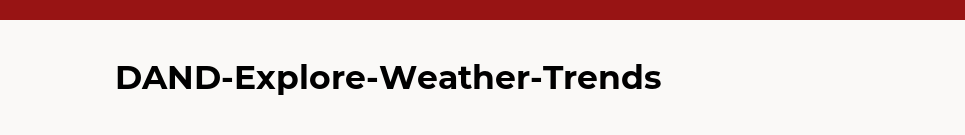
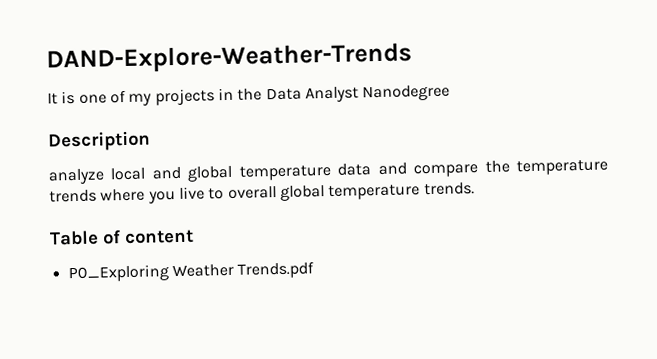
+ It is one of my projects in the Data Analyst Nanodegree
+ Description
+ analyze local and global temperature data and compare the temperature trends where you live to overall global temperature trends.
+ Table of content
+ P0_Exploring Weather Trends.pdf

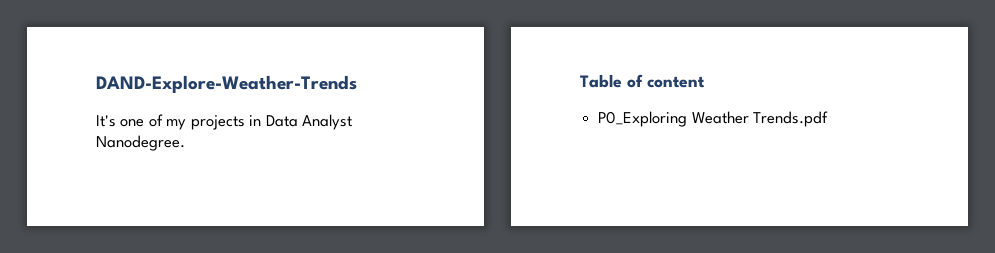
- It is one of my projects in the Data Analyst Nanodegree
- Description
- analyze local and global temperature data and compare the temperature trends where you live to overall global temperature trends.
+ It's one of my projects in Data Analyst Nanodegree.

